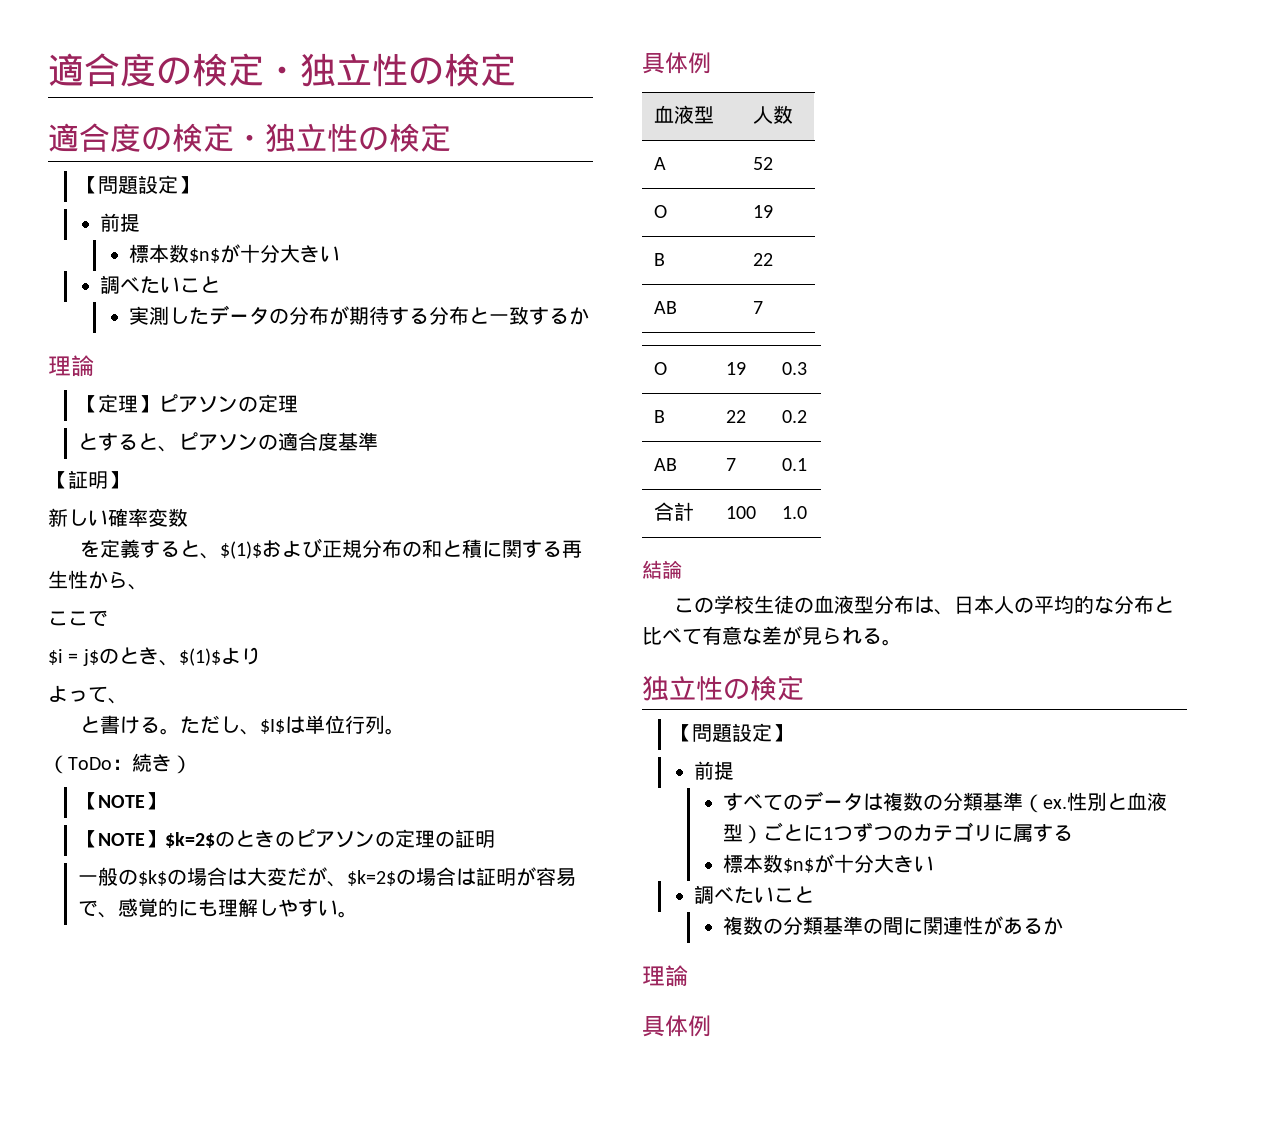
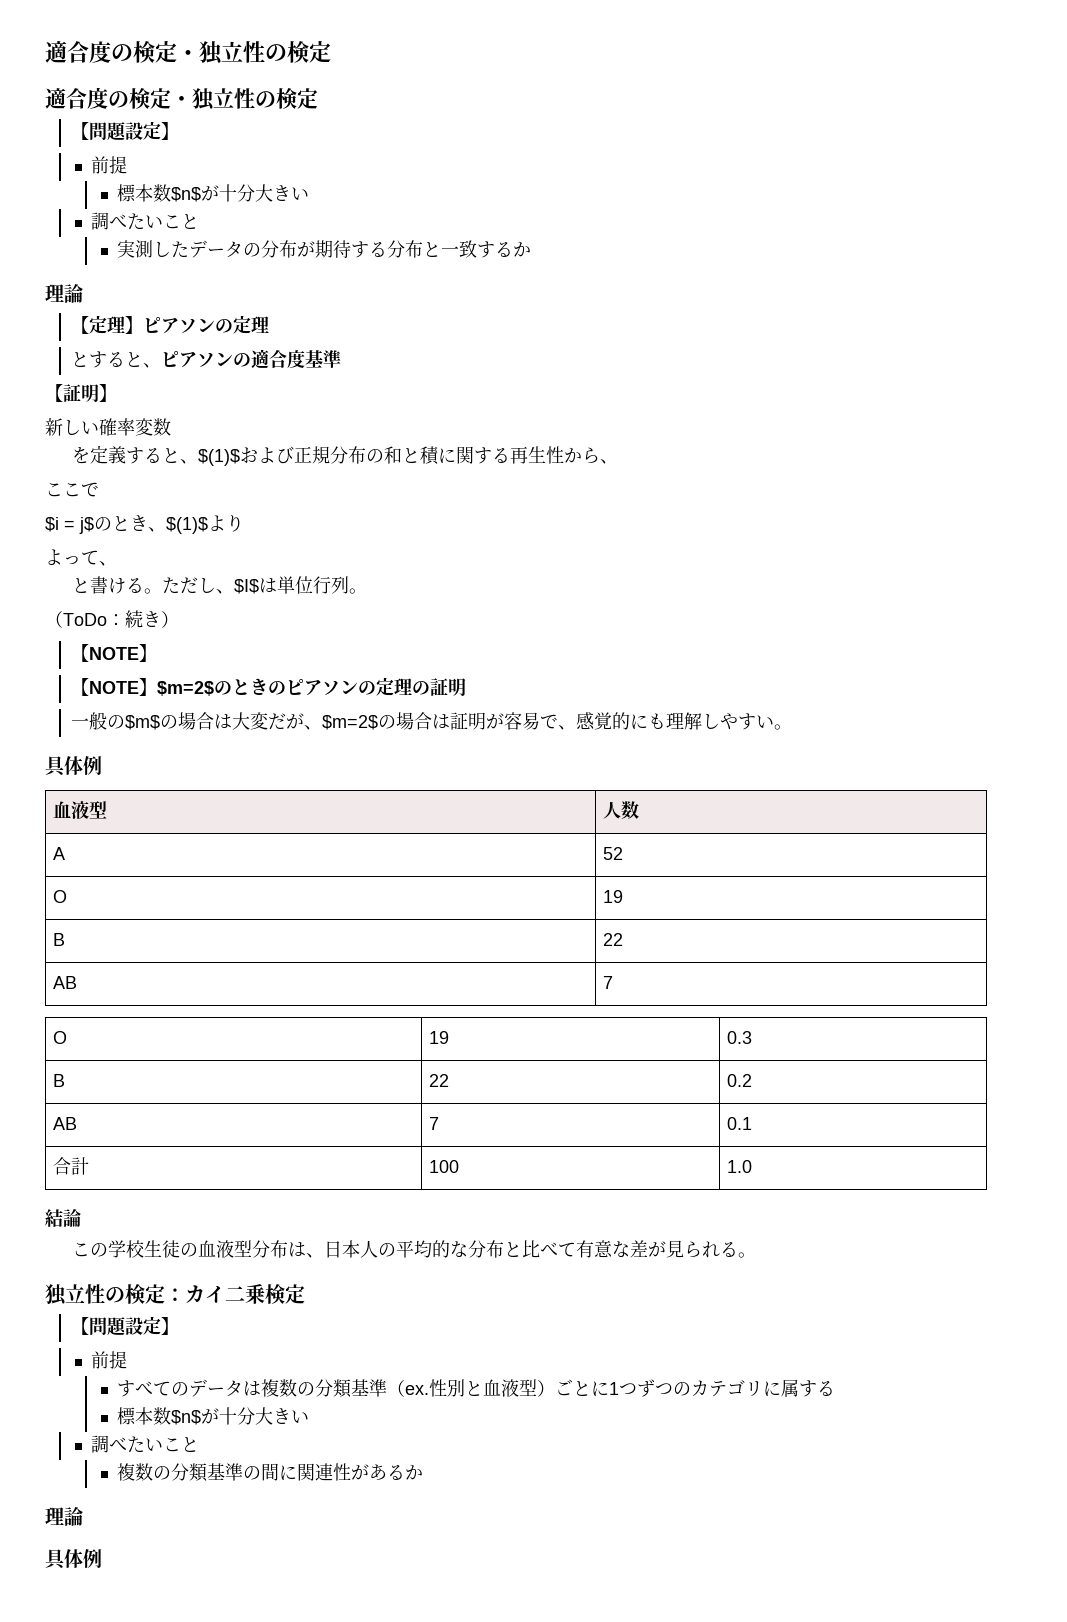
- 【NOTE】$k=2$のときのピアソンの定理の証明
+ 【NOTE】$m=2$のときのピアソンの定理の証明
- 一般の$k$の場合は大変だが、$k=2$の場合は証明が容易で、感覚的にも理解しやすい。
+ 一般の$m$の場合は大変だが、$m=2$の場合は証明が容易で、感覚的にも理解しやすい。
  この学校生徒の血液型分布は、日本人の平均的な分布と比べて有意な差が見られる。
- 独立性の検定
+ 独立性の検定：カイ二乗検定

